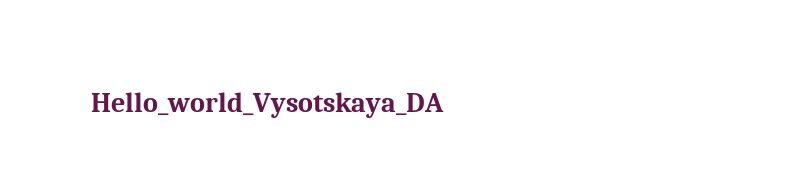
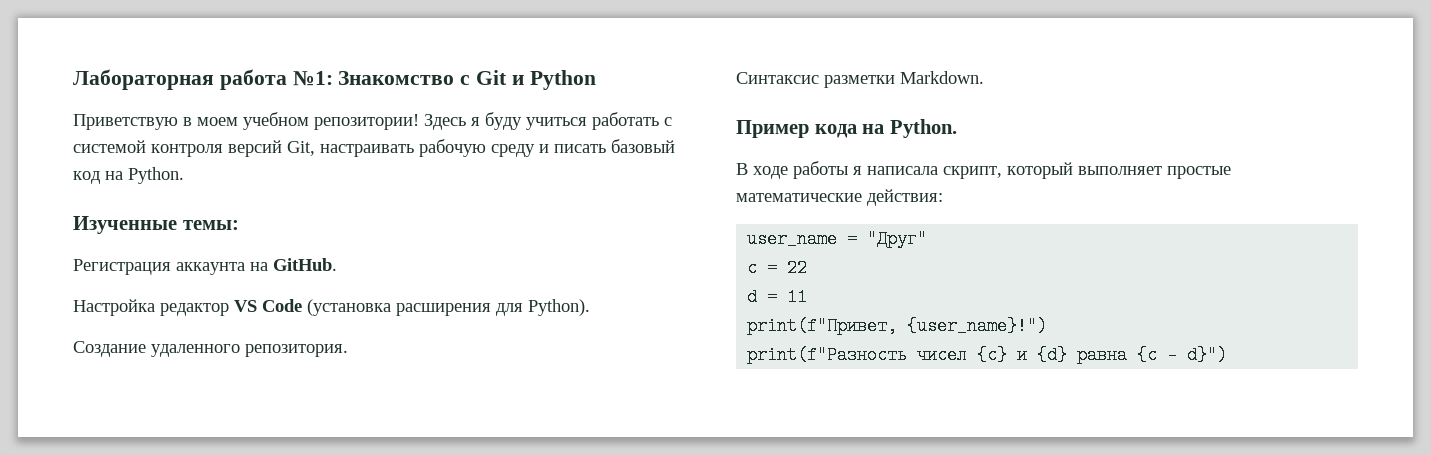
- Hello_world_Vysotskaya_DA
+ Лабораторная работа №1: Знакомство с Git и Python
+ Приветствую в моем учебном репозитории! Здесь я буду учиться работать с системой контроля версий Git, настраивать рабочую среду и писать базовый код на Python.
+ Изученные темы:
+ Регистрация аккаунта на GitHub.
+ Настройка редактор VS Code (установка расширения для Python).
+ Создание удаленного репозитория.
+ Синтаксис разметки Markdown.
+ Пример кода на Python.
+ В ходе работы я написала скрипт, который выполняет простые математические действия:
+ user_name = "Друг"
+ c = 22
+ d = 11
+ print(f"Привет, {user_name}!")
+ print(f"Разность чисел {c} и {d} равна {c - d}")

